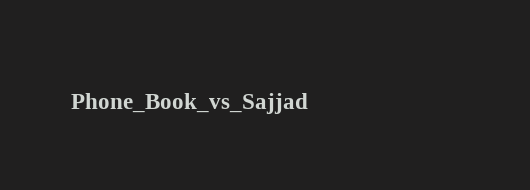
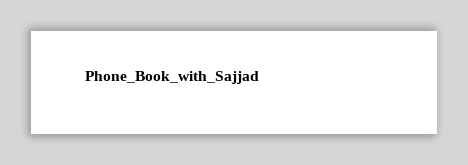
- Phone_Book_vs_Sajjad
+ Phone_Book_with_Sajjad

